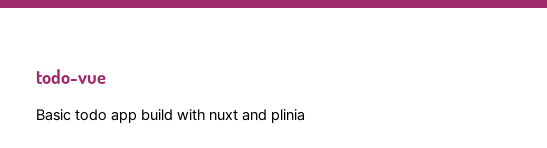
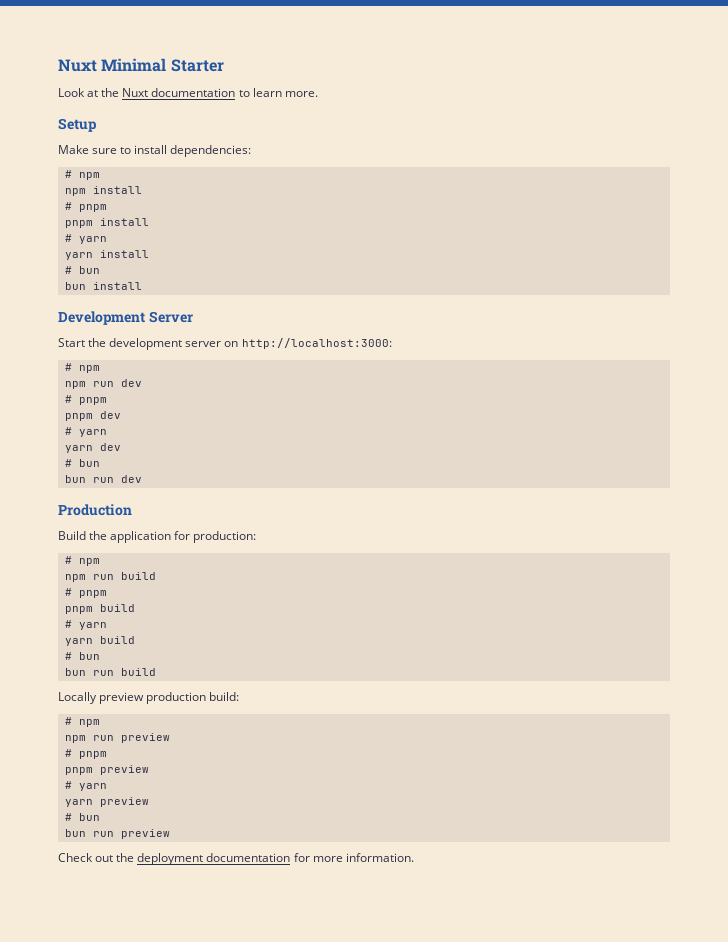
- todo-vue
- Basic todo app build with nuxt and plinia
+ Nuxt Minimal Starter
+ Look at the Nuxt documentation to learn more.
+ Setup
+ Make sure to install dependencies:
+ # npm
+ npm install
+ # pnpm
+ pnpm install
+ # yarn
+ yarn install
+ # bun
+ bun install
+ Development Server
+ Start the development server on http://localhost:3000:
+ # npm
+ npm run dev
+ # pnpm
+ pnpm dev
+ # yarn
+ yarn dev
+ # bun
+ bun run dev
+ Production
+ Build the application for production:
+ # npm
+ npm run build
+ # pnpm
+ pnpm build
+ # yarn
+ yarn build
+ # bun
+ bun run build
+ Locally preview production build:
+ # npm
+ npm run preview
+ # pnpm
+ pnpm preview
+ # yarn
+ yarn preview
+ # bun
+ bun run preview
+ Check out the deployment documentation for more information.

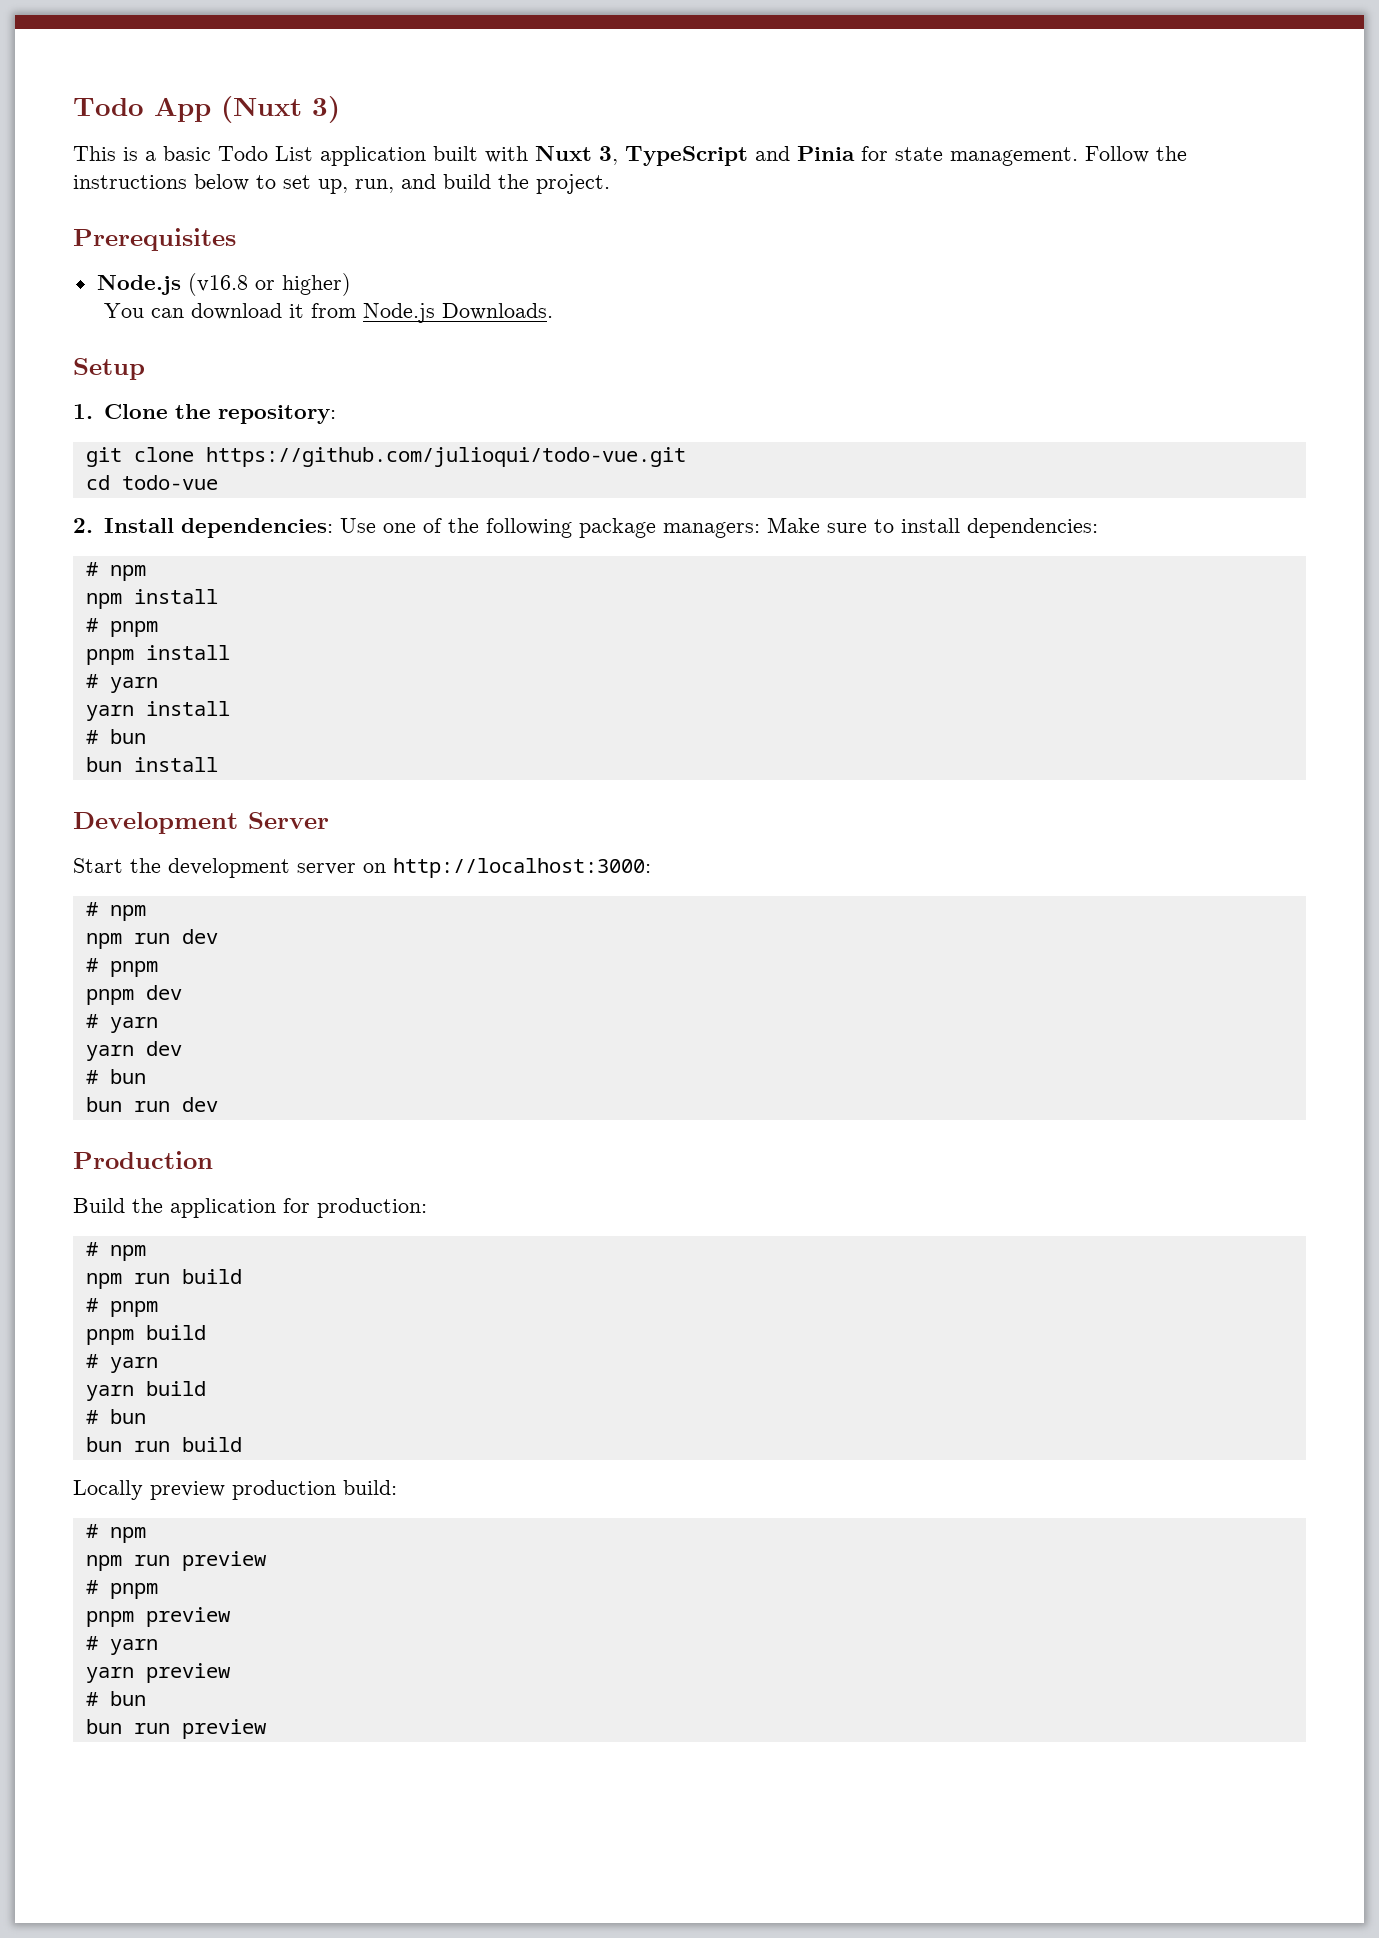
- Nuxt Minimal Starter
- Look at the Nuxt documentation to learn more.
+ Todo App (Nuxt 3)
+ This is a basic Todo List application built with Nuxt 3, TypeScript and Pinia for state management. Follow the instructions below to set up, run, and build the project.
+ Prerequisites
+ Node.js (v16.8 or higher)
+ You can download it from Node.js Downloads.
  Setup
- Make sure to install dependencies:
+ 1. Clone the repository:
+ git clone https://github.com/julioqui/todo-vue.git
+ cd todo-vue
+ 2. Install dependencies: Use one of the following package managers: Make sure to install dependencies:
- Check out the deployment documentation for more information.

